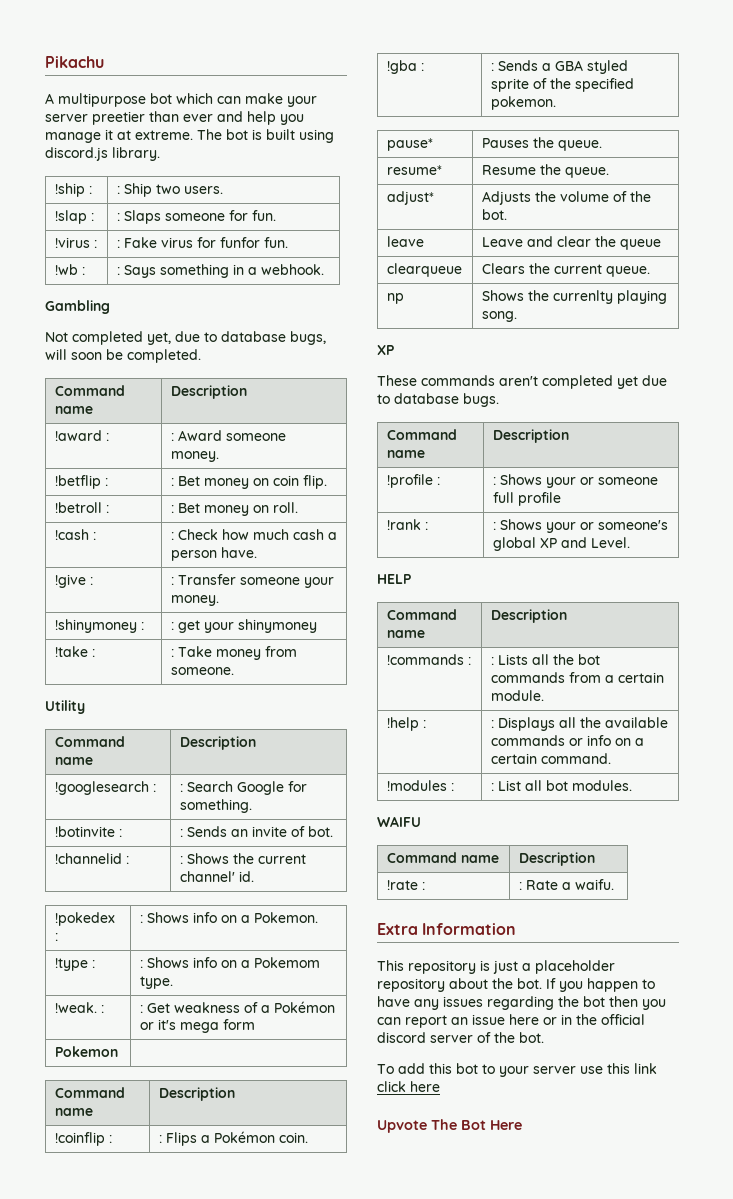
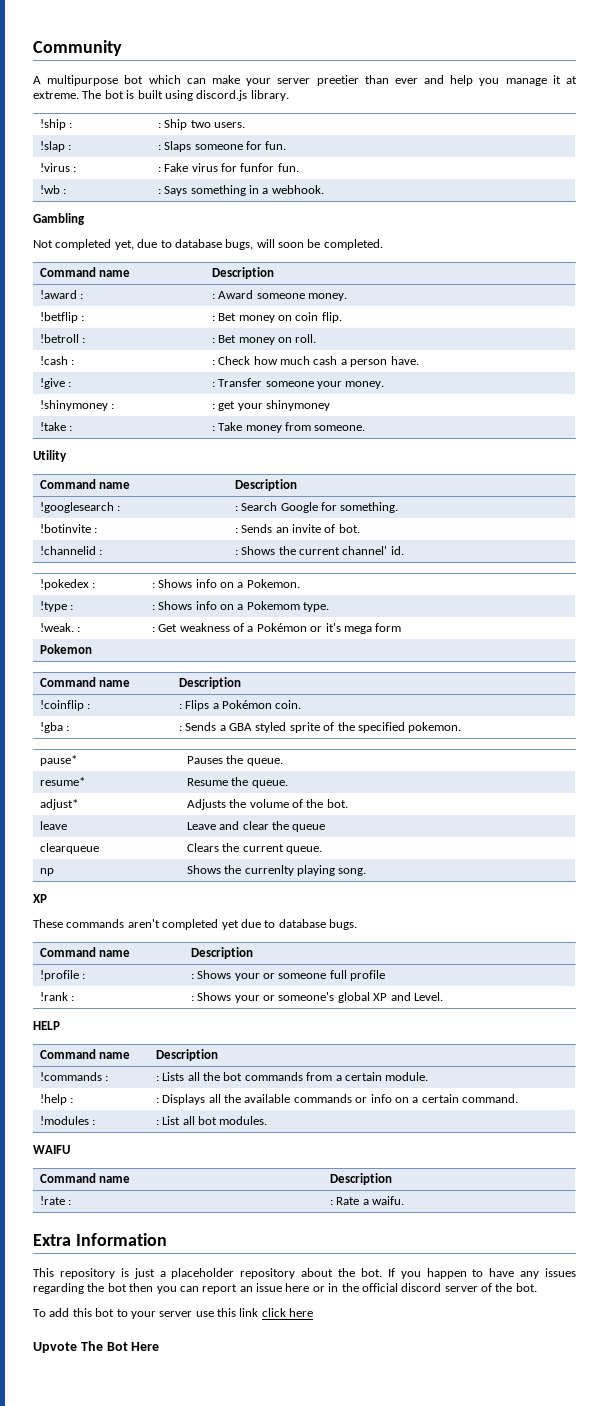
- Pikachu
+ Community

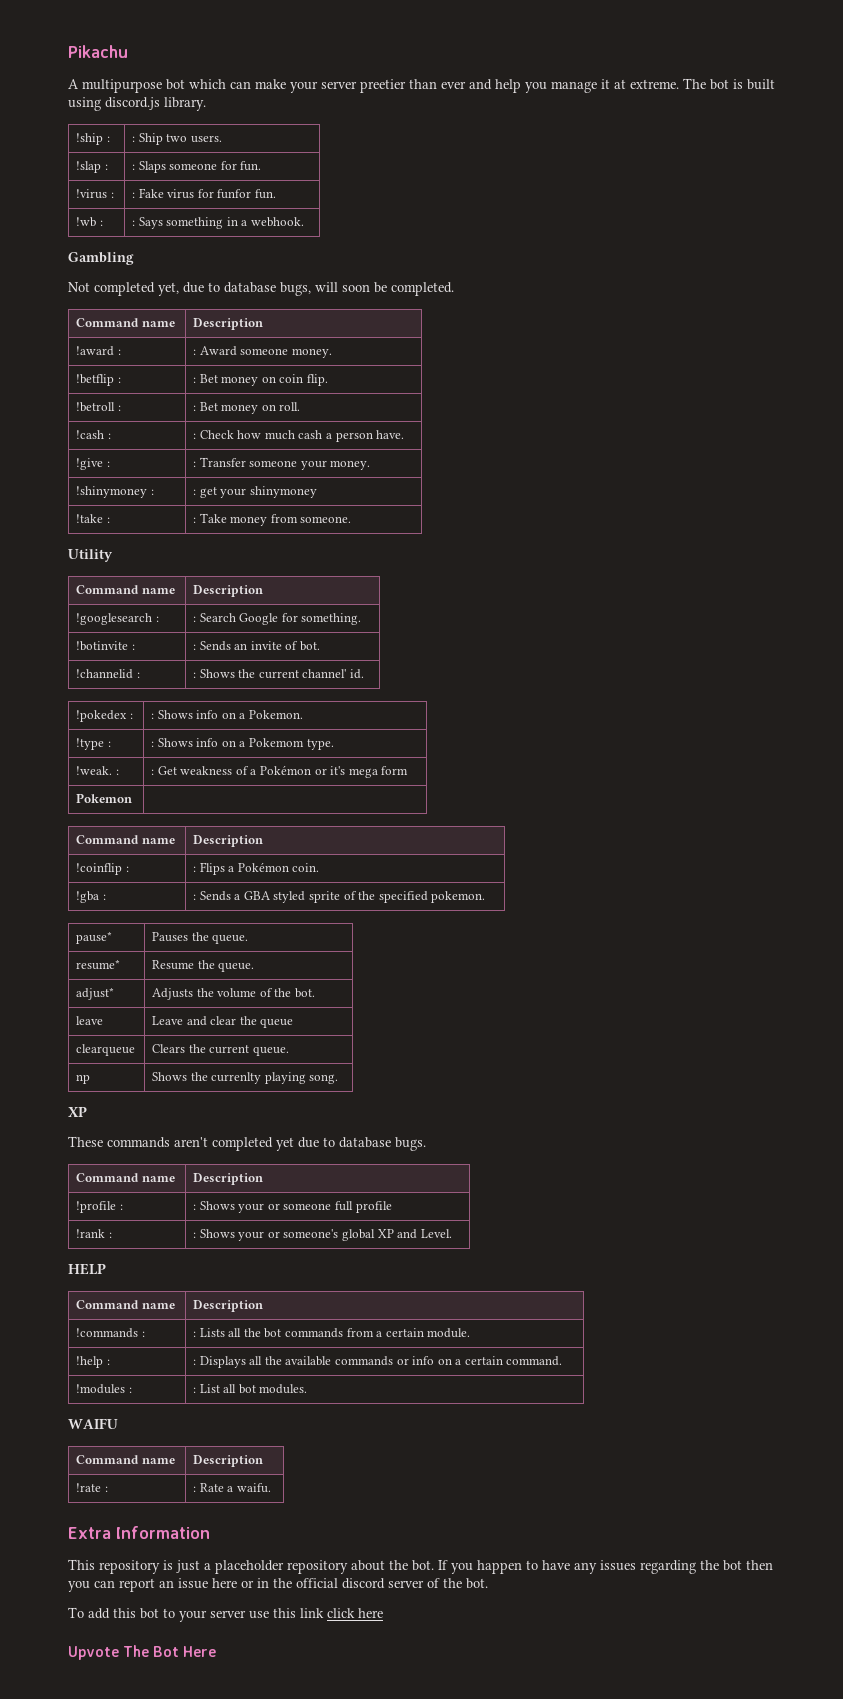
- Community
+ Pikachu

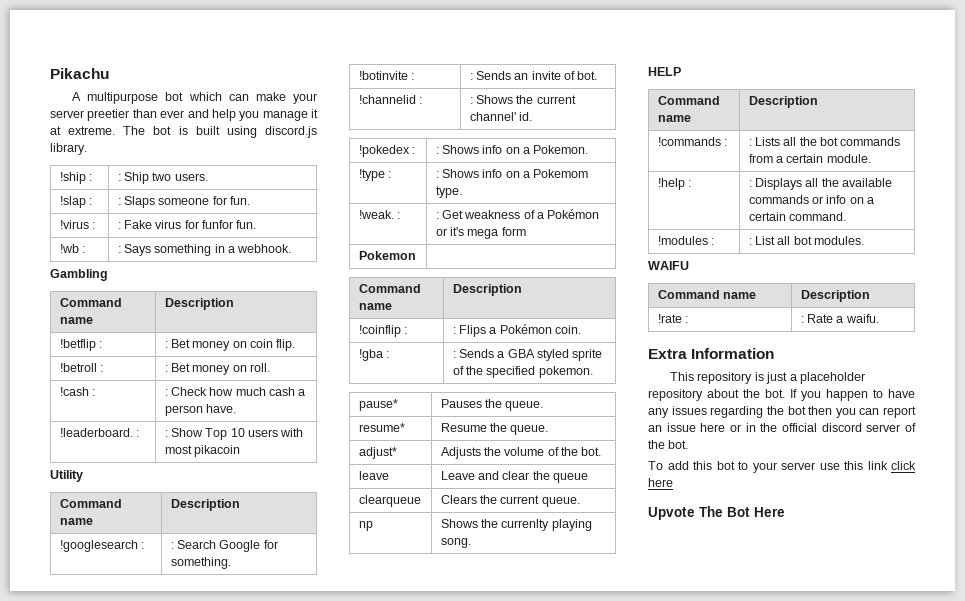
  Gambling
- Not completed yet, due to database bugs, will soon be completed.
  Command name | Description
- !award : | : Award someone money.
- !give : | : Transfer someone your money.
- !shinymoney : | : get your shinymoney
- !take : | : Take money from someone.
+ !leaderboard. : | : Show Top 10 users with most pikacoin
  np | Shows the currenlty playing song.
- XP
- These commands aren't completed yet due to database bugs.
- Command name | Description
- !profile : | : Shows your or someone full profile
- !rank : | : Shows your or someone's global XP and Level.

